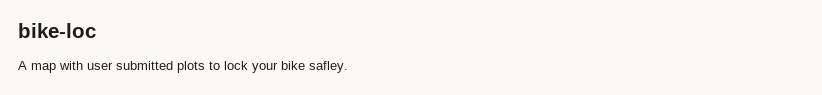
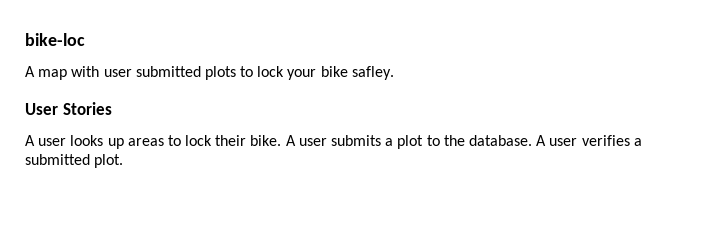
+ User Stories
+ A user looks up areas to lock their bike. A user submits a plot to the database. A user verifies a submitted plot.

